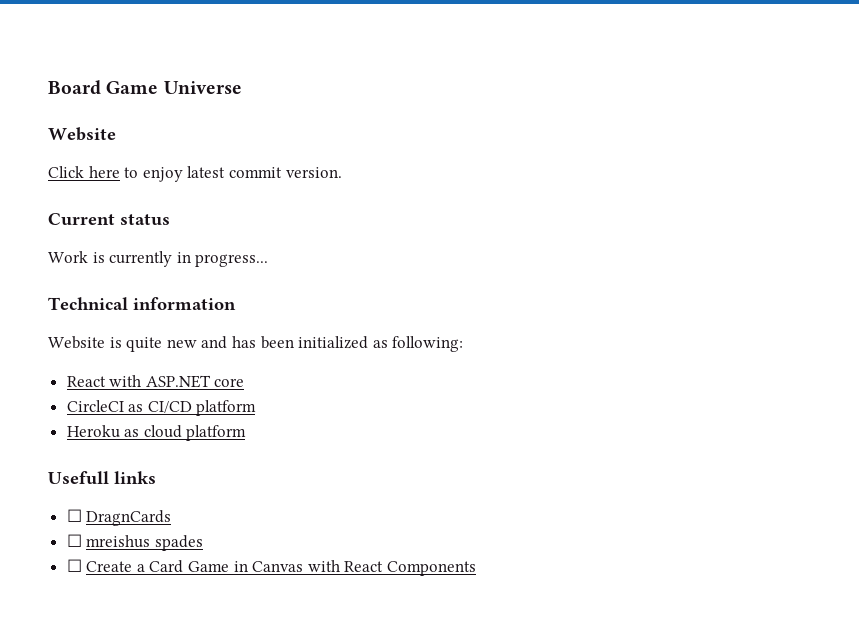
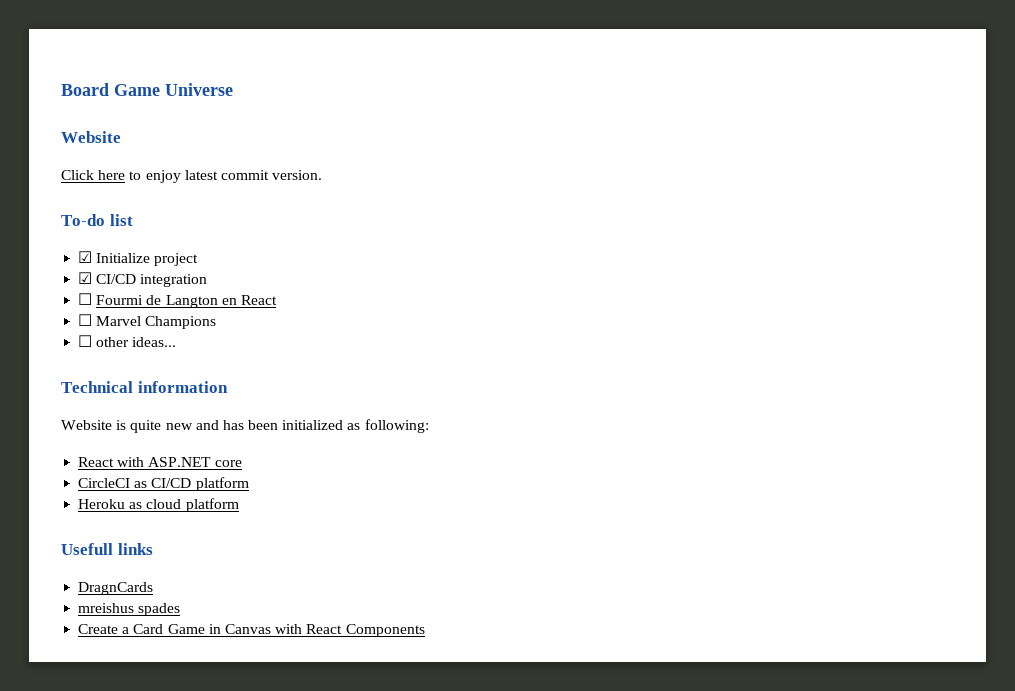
- Current status
- Work is currently in progress...
+ To-do list
+ ☑ Initialize project
+ ☑ CI/CD integration
+ ☐ Fourmi de Langton en React
+ ☐ Marvel Champions
+ ☐ other ideas...
- ☐ DragnCards
+ DragnCards
- ☐ mreishus spades
+ mreishus spades
- ☐ Create a Card Game in Canvas with React Components
+ Create a Card Game in Canvas with React Components

